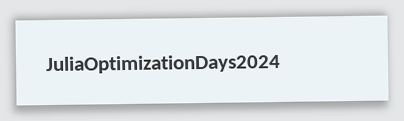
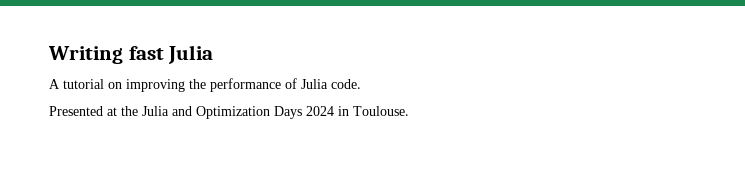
- JuliaOptimizationDays2024
+ Writing fast Julia
+ A tutorial on improving the performance of Julia code.
+ Presented at the Julia and Optimization Days 2024 in Toulouse.

